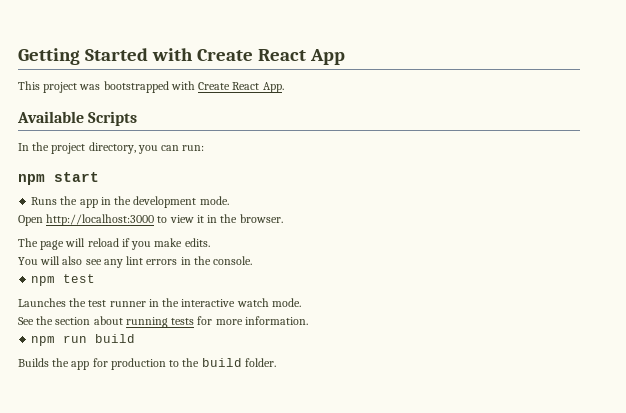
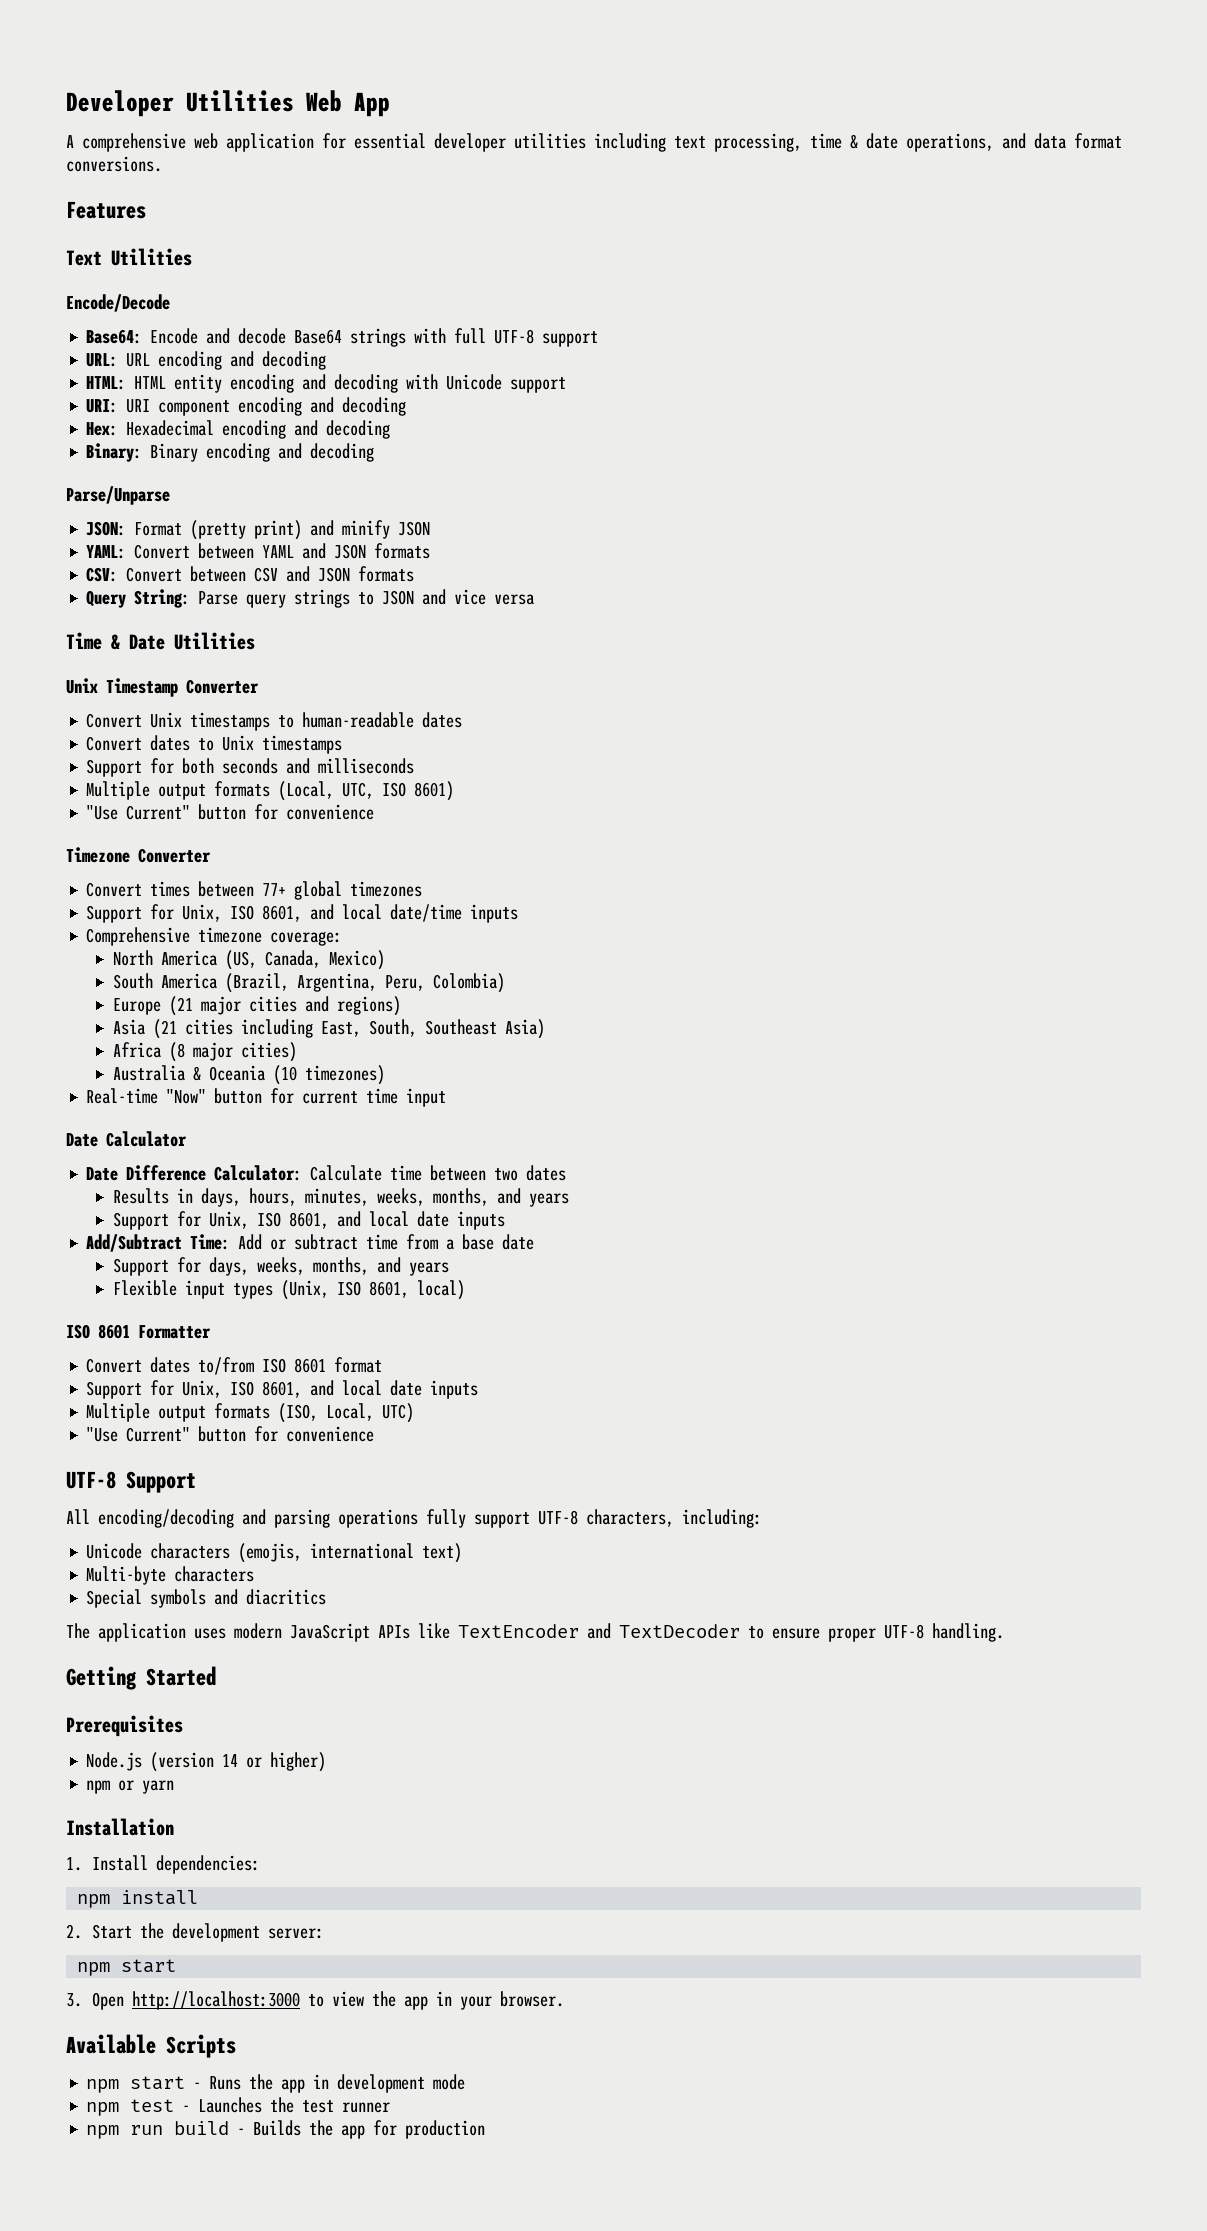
- Getting Started with Create React App
- This project was bootstrapped with Create React App.
+ Developer Utilities Web App
+ A comprehensive web application for essential developer utilities including text processing, time & date operations, and data format conversions.
+ Features
+ Text Utilities
+ Encode/Decode
+ Base64: Encode and decode Base64 strings with full UTF-8 support
+ URL: URL encoding and decoding
+ HTML: HTML entity encoding and decoding with Unicode support
+ URI: URI component encoding and decoding
+ Hex: Hexadecimal encoding and decoding
+ Binary: Binary encoding and decoding
+ Parse/Unparse
+ JSON: Format (pretty print) and minify JSON
+ YAML: Convert between YAML and JSON formats
+ CSV: Convert between CSV and JSON formats
+ Query String: Parse query strings to JSON and vice versa
+ Time & Date Utilities
+ Unix Timestamp Converter
+ Convert Unix timestamps to human-readable dates
+ Convert dates to Unix timestamps
+ Support for both seconds and milliseconds
+ Multiple output formats (Local, UTC, ISO 8601)
+ "Use Current" button for convenience
+ Timezone Converter
+ Convert times between 77+ global timezones
+ Support for Unix, ISO 8601, and local date/time inputs
+ Comprehensive timezone coverage:
+ North America (US, Canada, Mexico)
+ South America (Brazil, Argentina, Peru, Colombia)
+ Europe (21 major cities and regions)
+ Asia (21 cities including East, South, Southeast Asia)
+ Africa (8 major cities)
+ Australia & Oceania (10 timezones)
+ Real-time "Now" button for current time input
+ Date Calculator
+ Date Difference Calculator: Calculate time between two dates
+ Results in days, hours, minutes, weeks, months, and years
+ Support for Unix, ISO 8601, and local date inputs
+ Add/Subtract Time: Add or subtract time from a base date
+ Support for days, weeks, months, and years
+ Flexible input types (Unix, ISO 8601, local)
+ ISO 8601 Formatter
+ Convert dates to/from ISO 8601 format
+ Support for Unix, ISO 8601, and local date inputs
+ Multiple output formats (ISO, Local, UTC)
+ "Use Current" button for convenience
+ UTF-8 Support
+ All encoding/decoding and parsing operations fully support UTF-8 characters, including:
+ Unicode characters (emojis, international text)
+ Multi-byte characters
+ Special symbols and diacritics
+ The application uses modern JavaScript APIs like TextEncoder and TextDecoder to ensure proper UTF-8 handling.
+ Getting Started
+ Prerequisites
+ Node.js (version 14 or higher)
+ npm or yarn
+ Installation
+ 1. Install dependencies:
+ npm install
+ 2. Start the development server:
+ npm start
+ 3. Open http://localhost:3000 to view the app in your browser.
  Available Scripts
- In the project directory, you can run:
- npm start
- Runs the app in the development mode.
- Open http://localhost:3000 to view it in the browser.
- The page will reload if you make edits.
- You will also see any lint errors in the console.
+ npm start - Runs the app in development mode
- npm test
- Launches the test runner in the interactive watch mode.
- See the section about running tests for more information.
+ npm test - Launches the test runner
- npm run build
- Builds the app for production to the build folder.
+ npm run build - Builds the app for production

